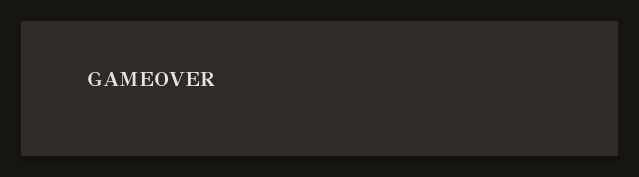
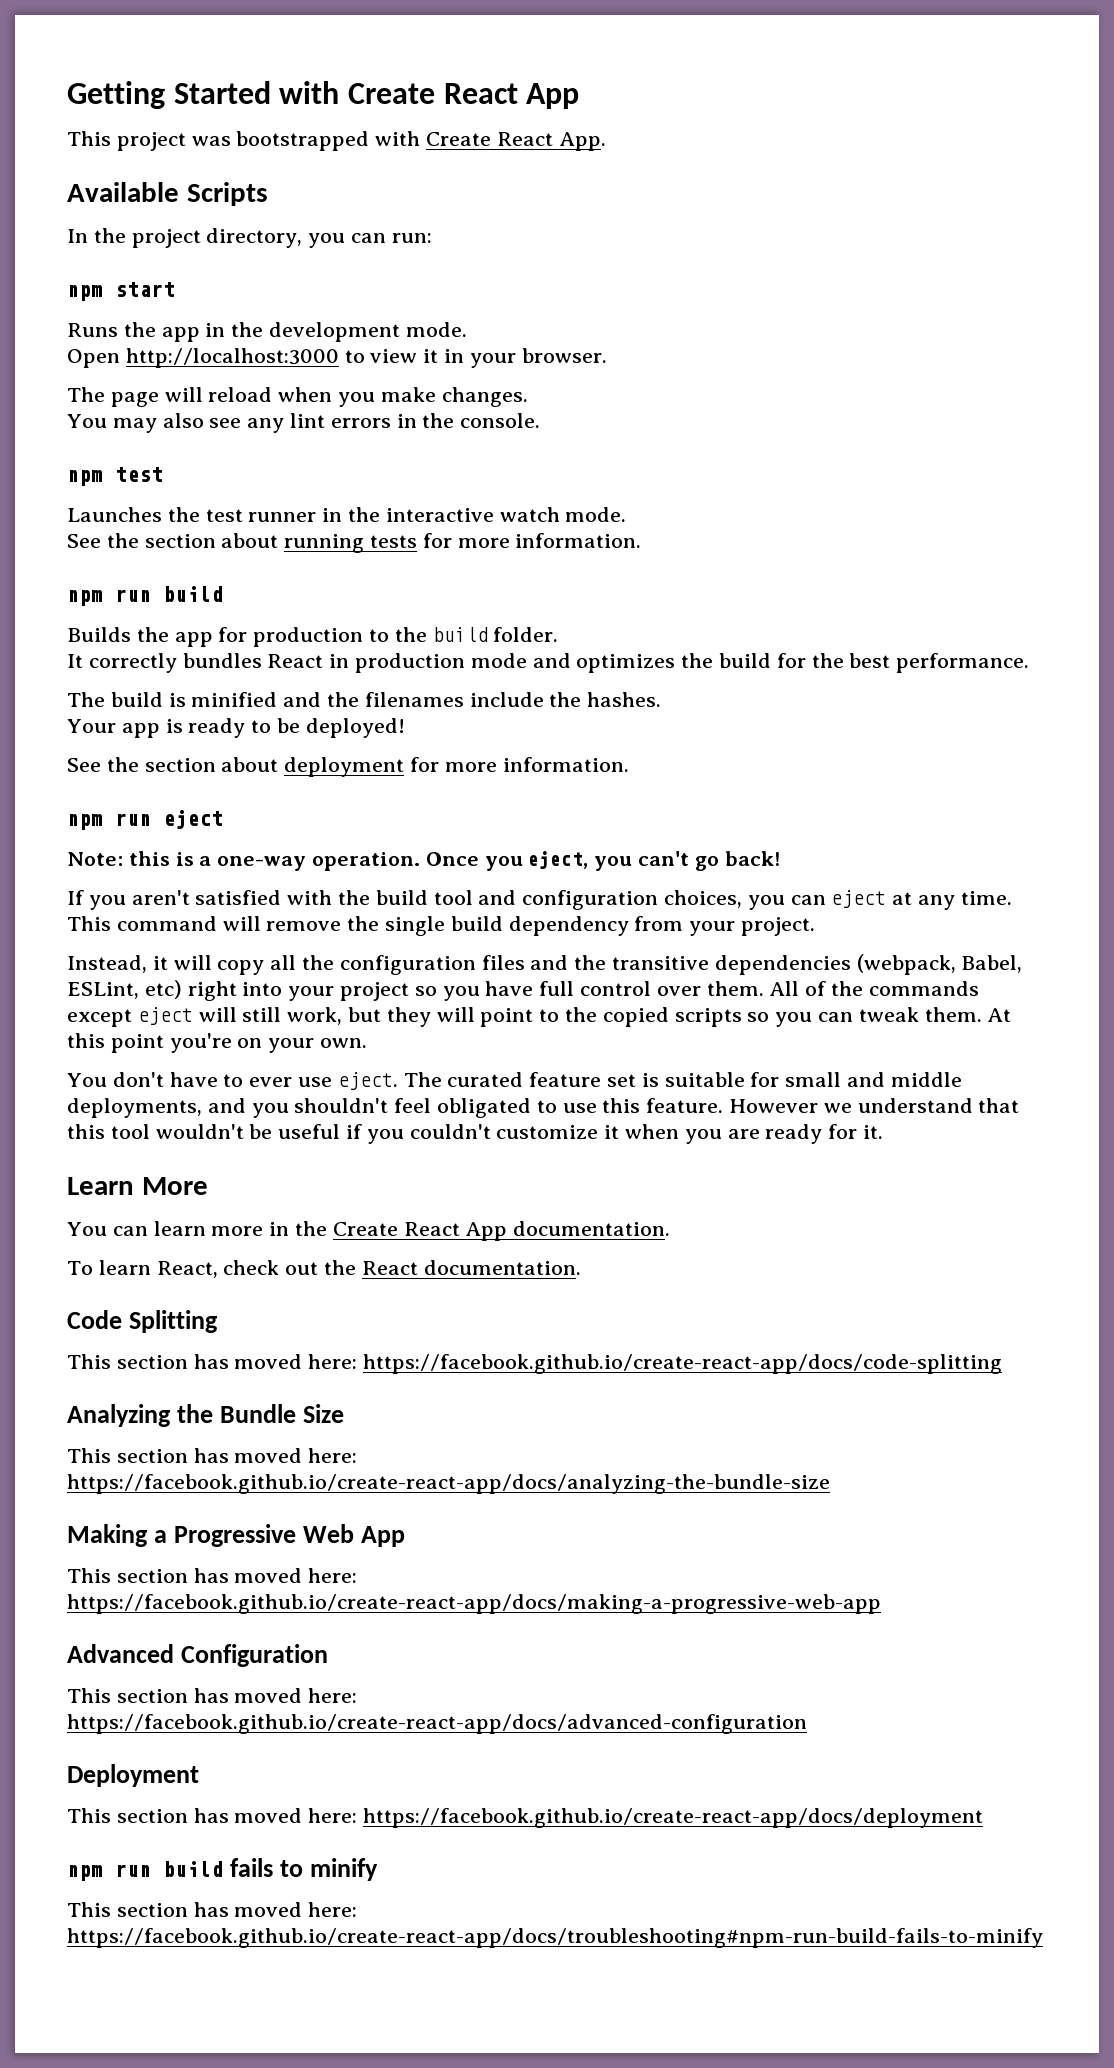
- GAMEOVER
+ Getting Started with Create React App
+ This project was bootstrapped with Create React App.
+ Available Scripts
+ In the project directory, you can run:
+ npm start
+ Runs the app in the development mode.
+ Open http://localhost:3000 to view it in your browser.
+ The page will reload when you make changes.
+ You may also see any lint errors in the console.
+ npm test
+ Launches the test runner in the interactive watch mode.
+ See the section about running tests for more information.
+ npm run build
+ Builds the app for production to the build folder.
+ It correctly bundles React in production mode and optimizes the build for the best performance.
+ The build is minified and the filenames include the hashes.
+ Your app is ready to be deployed!
+ See the section about deployment for more information.
+ npm run eject
+ Note: this is a one-way operation. Once you eject, you can't go back!
+ If you aren't satisfied with the build tool and configuration choices, you can eject at any time. This command will remove the single build dependency from your project.
+ Instead, it will copy all the configuration files and the transitive dependencies (webpack, Babel, ESLint, etc) right into your project so you have full control over them. All of the commands except eject will still work, but they will point to the copied scripts so you can tweak them. At this point you're on your own.
+ You don't have to ever use eject. The curated feature set is suitable for small and middle deployments, and you shouldn't feel obligated to use this feature. However we understand that this tool wouldn't be useful if you couldn't customize it when you are ready for it.
+ Learn More
+ You can learn more in the Create React App documentation.
+ To learn React, check out the React documentation.
+ Code Splitting
+ This section has moved here: https://facebook.github.io/create-react-app/docs/code-splitting
+ Analyzing the Bundle Size
+ This section has moved here: https://facebook.github.io/create-react-app/docs/analyzing-the-bundle-size
+ Making a Progressive Web App
+ This section has moved here: https://facebook.github.io/create-react-app/docs/making-a-progressive-web-app
+ Advanced Configuration
+ This section has moved here: https://facebook.github.io/create-react-app/docs/advanced-configuration
+ Deployment
+ This section has moved here: https://facebook.github.io/create-react-app/docs/deployment
+ npm run build fails to minify
+ This section has moved here: https://facebook.github.io/create-react-app/docs/troubleshooting#npm-run-build-fails-to-minify

